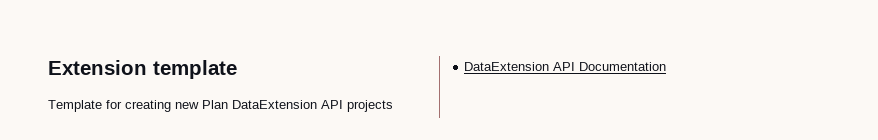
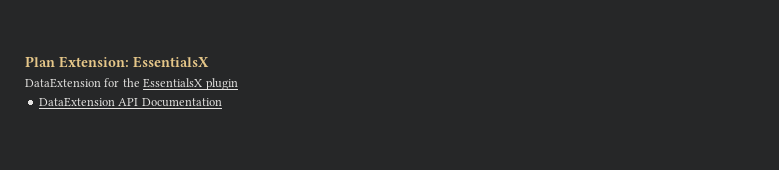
- Extension template
- Template for creating new Plan DataExtension API projects
+ Plan Extension: EssentialsX
+ DataExtension for the EssentialsX plugin

